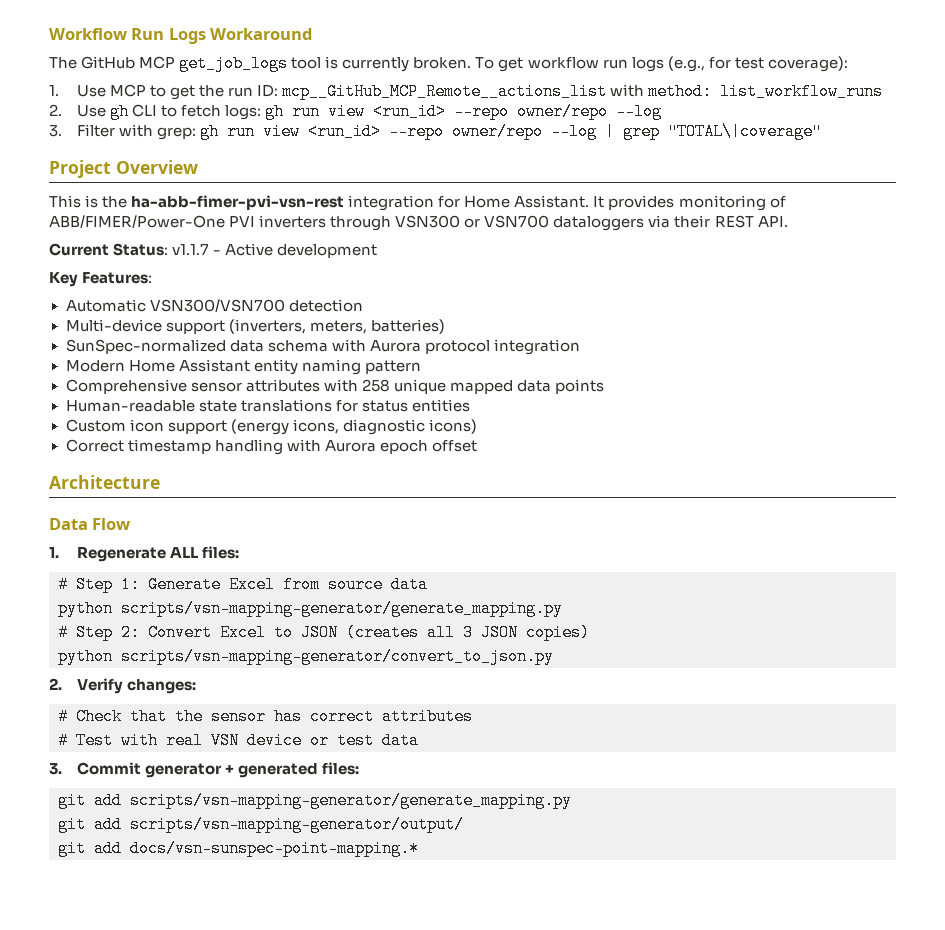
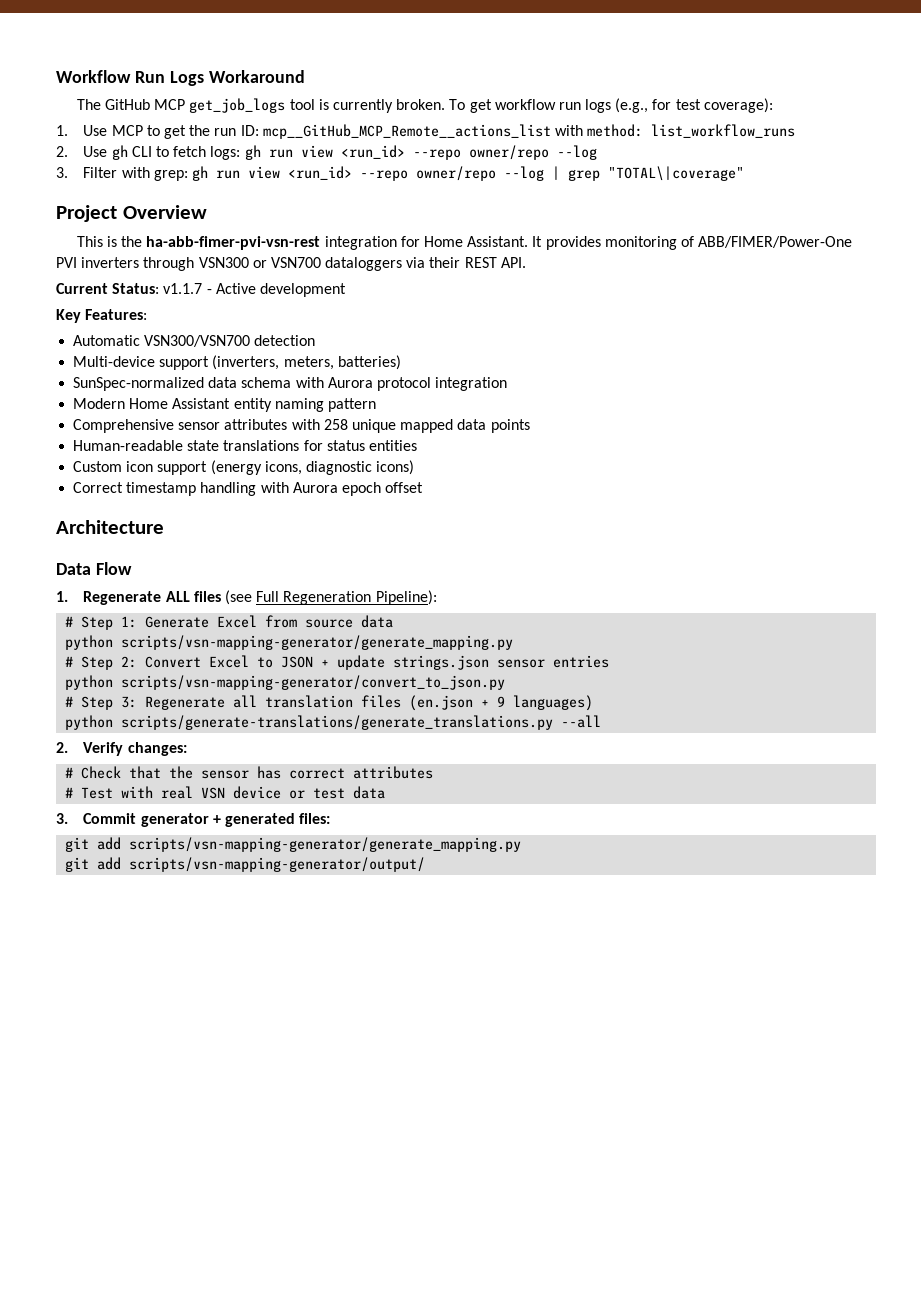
- 1. Regenerate ALL files:
+ 1. Regenerate ALL files (see Full Regeneration Pipeline):
- # Step 2: Convert Excel to JSON (creates all 3 JSON copies)
+ # Step 2: Convert Excel to JSON + update strings.json sensor entries
  python scripts/vsn-mapping-generator/convert_to_json.py
+ # Step 3: Regenerate all translation files (en.json + 9 languages)
+ python scripts/generate-translations/generate_translations.py --all
- git add docs/vsn-sunspec-point-mapping.*

